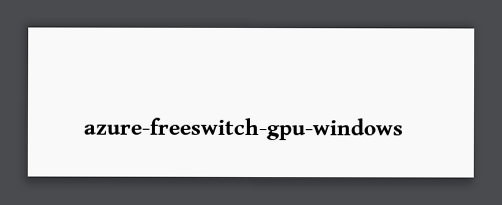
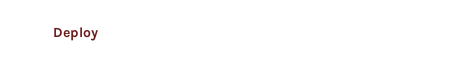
- azure-freeswitch-gpu-windows
+ Deploy

